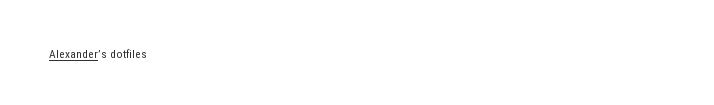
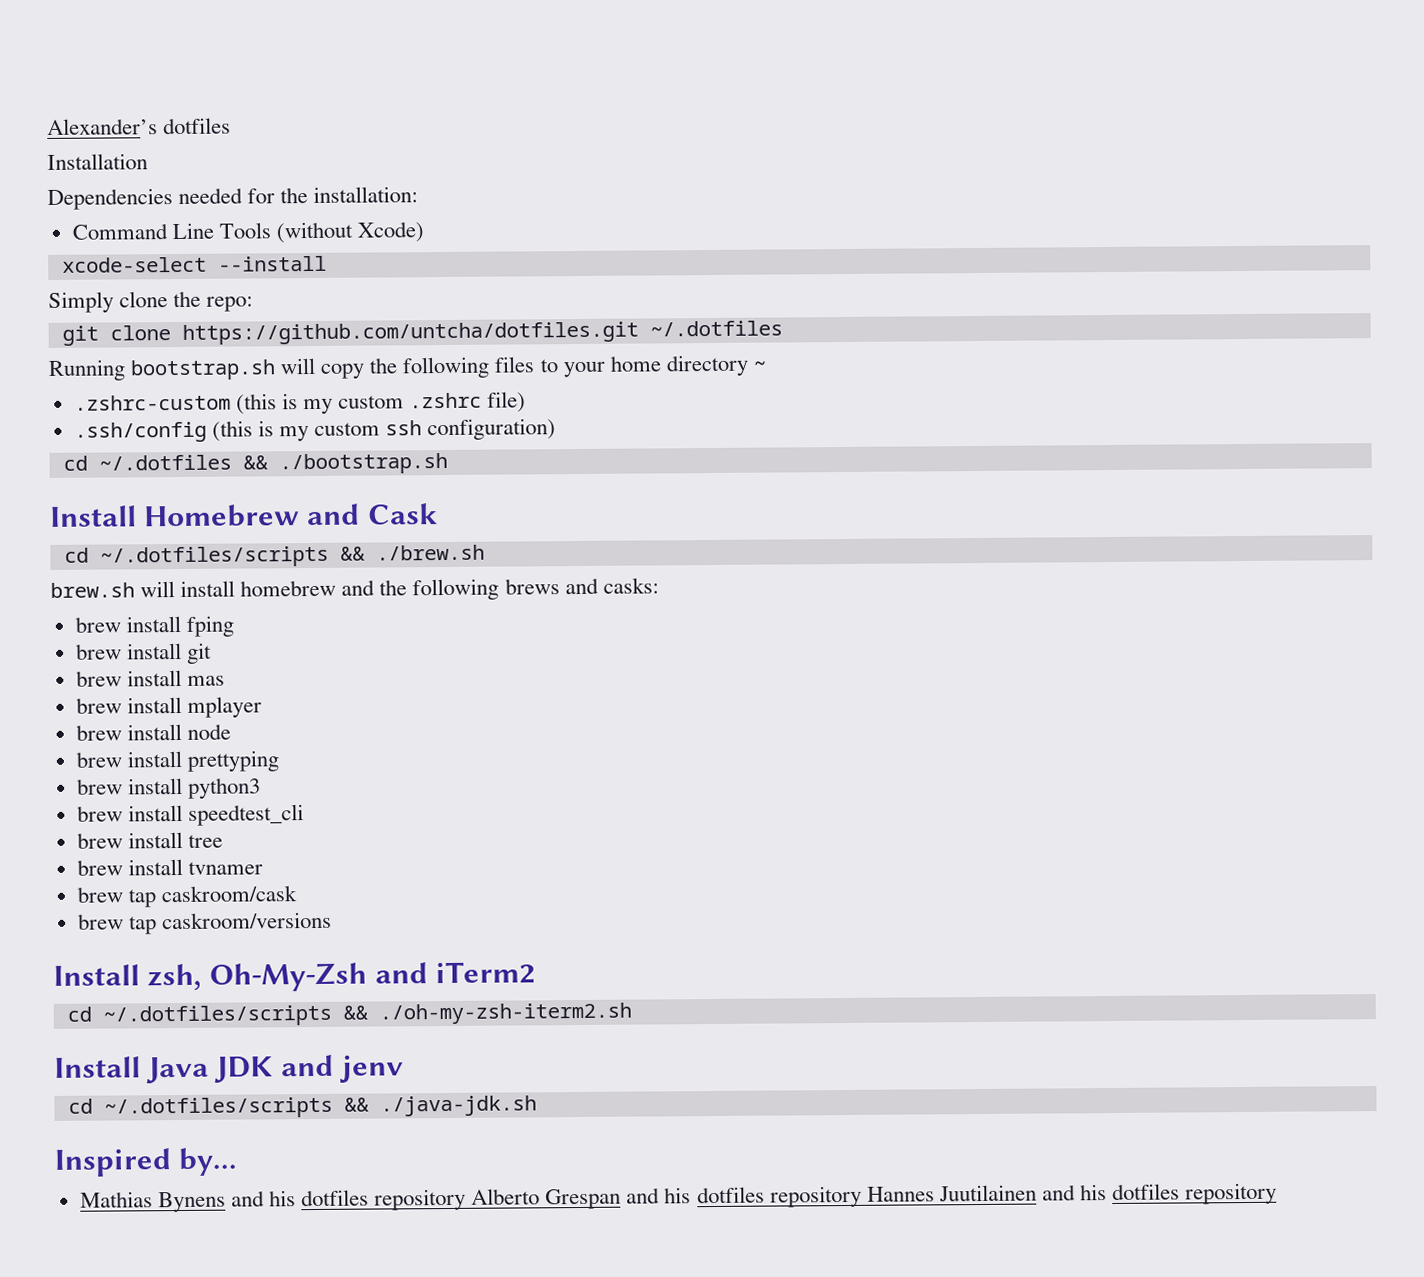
+ Installation
+ Dependencies needed for the installation:
+ Command Line Tools (without Xcode)
+ xcode-select --install
+ Simply clone the repo:
+ git clone https://github.com/untcha/dotfiles.git ~/.dotfiles
+ Running bootstrap.sh will copy the following files to your home directory ~
+ .zshrc-custom (this is my custom .zshrc file)
+ .ssh/config (this is my custom ssh configuration)
+ cd ~/.dotfiles && ./bootstrap.sh
+ Install Homebrew and Cask
+ cd ~/.dotfiles/scripts && ./brew.sh
+ brew.sh will install homebrew and the following brews and casks:
+ brew install fping
+ brew install git
+ brew install mas
+ brew install mplayer
+ brew install node
+ brew install prettyping
+ brew install python3
+ brew install speedtest_cli
+ brew install tree
+ brew install tvnamer
+ brew tap caskroom/cask
+ brew tap caskroom/versions
+ Install zsh, Oh-My-Zsh and iTerm2
+ cd ~/.dotfiles/scripts && ./oh-my-zsh-iterm2.sh
+ Install Java JDK and jenv
+ cd ~/.dotfiles/scripts && ./java-jdk.sh
+ Inspired by...
+ Mathias Bynens and his dotfiles repository Alberto Grespan and his dotfiles repository Hannes Juutilainen and his dotfiles repository

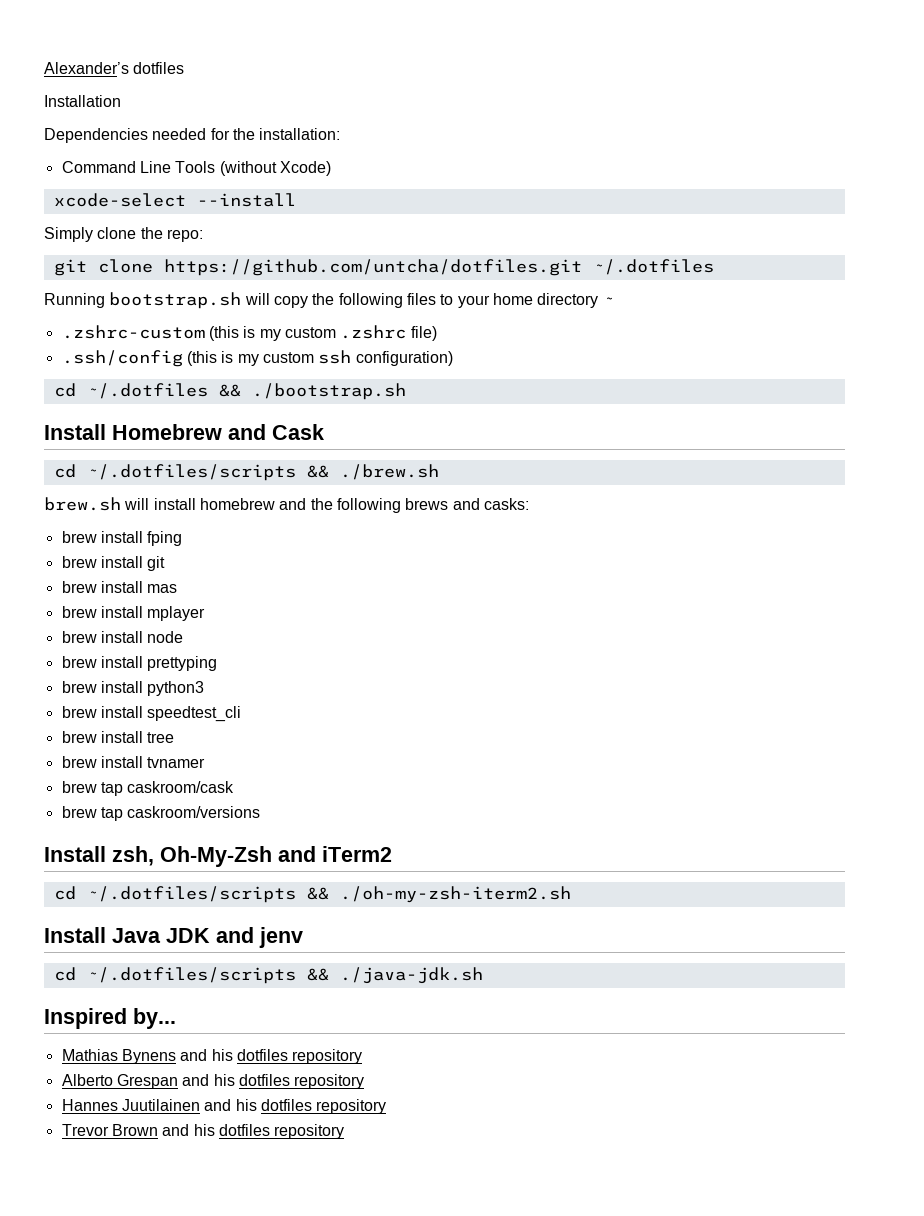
- Mathias Bynens and his dotfiles repository Alberto Grespan and his dotfiles repository Hannes Juutilainen and his dotfiles repository
+ Mathias Bynens and his dotfiles repository
+ Alberto Grespan and his dotfiles repository
+ Hannes Juutilainen and his dotfiles repository
+ Trevor Brown and his dotfiles repository

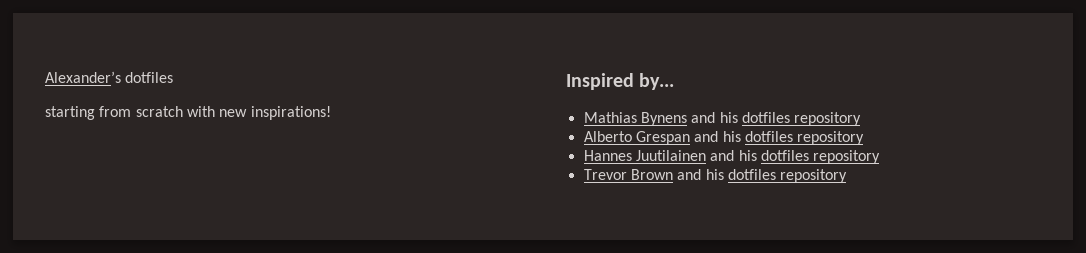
- Installation
- Dependencies needed for the installation:
- Command Line Tools (without Xcode)
- xcode-select --install
- Simply clone the repo:
- git clone https://github.com/untcha/dotfiles.git ~/.dotfiles
- Running bootstrap.sh will copy the following files to your home directory ~
- .zshrc-custom (this is my custom .zshrc file)
- .ssh/config (this is my custom ssh configuration)
- cd ~/.dotfiles && ./bootstrap.sh
- Install Homebrew and Cask
- cd ~/.dotfiles/scripts && ./brew.sh
- brew.sh will install homebrew and the following brews and casks:
- brew install fping
- brew install git
- brew install mas
- brew install mplayer
- brew install node
- brew install prettyping
- brew install python3
- brew install speedtest_cli
- brew install tree
- brew install tvnamer
- brew tap caskroom/cask
- brew tap caskroom/versions
- Install zsh, Oh-My-Zsh and iTerm2
- cd ~/.dotfiles/scripts && ./oh-my-zsh-iterm2.sh
- Install Java JDK and jenv
- cd ~/.dotfiles/scripts && ./java-jdk.sh
+ starting from scratch with new inspirations!

